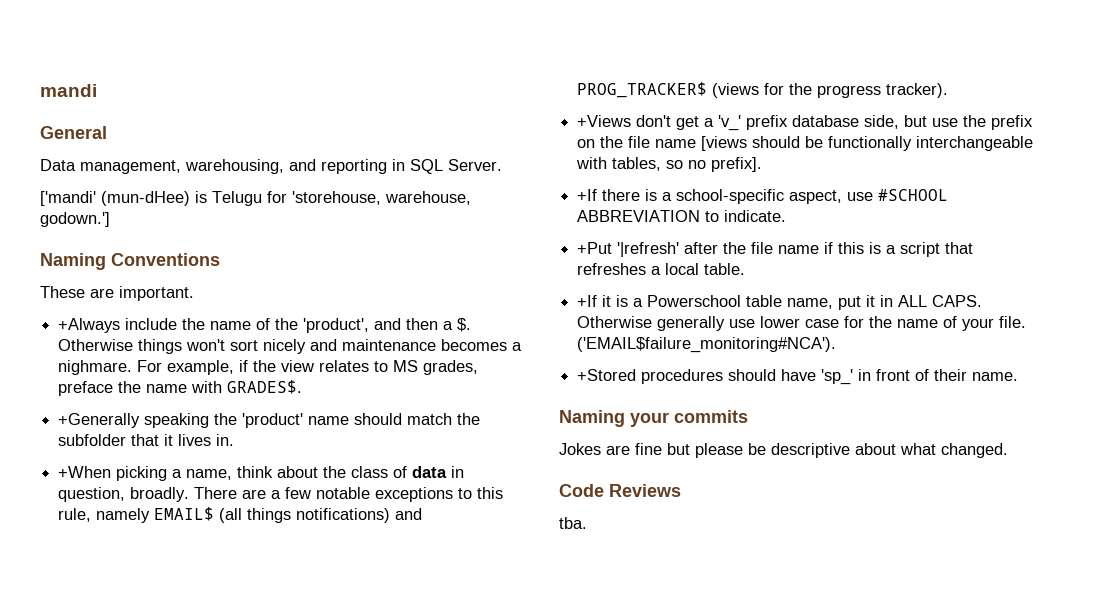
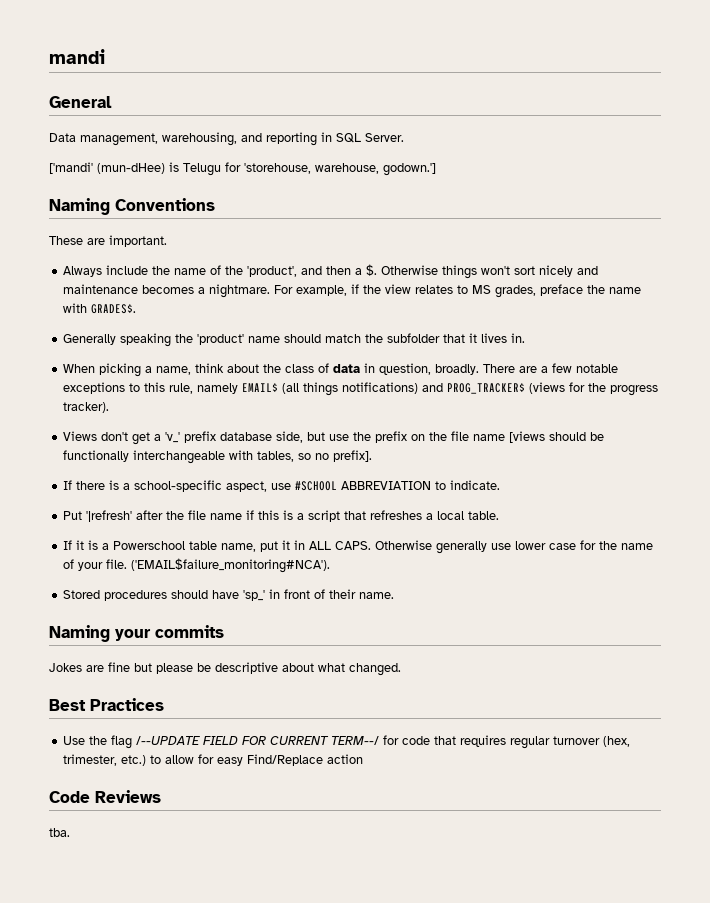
- +Always include the name of the 'product', and then a $.
+ Always include the name of the 'product', and then a $.
- Otherwise things won't sort nicely and maintenance becomes a nighmare.
+ Otherwise things won't sort nicely and maintenance becomes a nightmare.
- +Generally speaking the 'product' name should match the subfolder that it lives in.
+ Generally speaking the 'product' name should match the subfolder that it lives in.
- +When picking a name, think about the class of data in question, broadly.
+ When picking a name, think about the class of data in question, broadly.
- +Views don't get a 'v_' prefix database side, but use the prefix on the file name [views should be functionally interchangeable with tables, so no prefix].
+ Views don't get a 'v_' prefix database side, but use the prefix on the file name [views should be functionally interchangeable with tables, so no prefix].
- +If there is a school-specific aspect, use #SCHOOL ABBREVIATION to indicate.
+ If there is a school-specific aspect, use #SCHOOL ABBREVIATION to indicate.
- +Put '|refresh' after the file name if this is a script that refreshes a local table.
+ Put '|refresh' after the file name if this is a script that refreshes a local table.
- +If it is a Powerschool table name, put it in ALL CAPS.
+ If it is a Powerschool table name, put it in ALL CAPS.
- +Stored procedures should have 'sp_' in front of their name.
+ Stored procedures should have 'sp_' in front of their name.
+ Best Practices
+ Use the flag /--UPDATE FIELD FOR CURRENT TERM--/ for code that requires regular turnover (hex, trimester, etc.) to allow for easy Find/Replace action

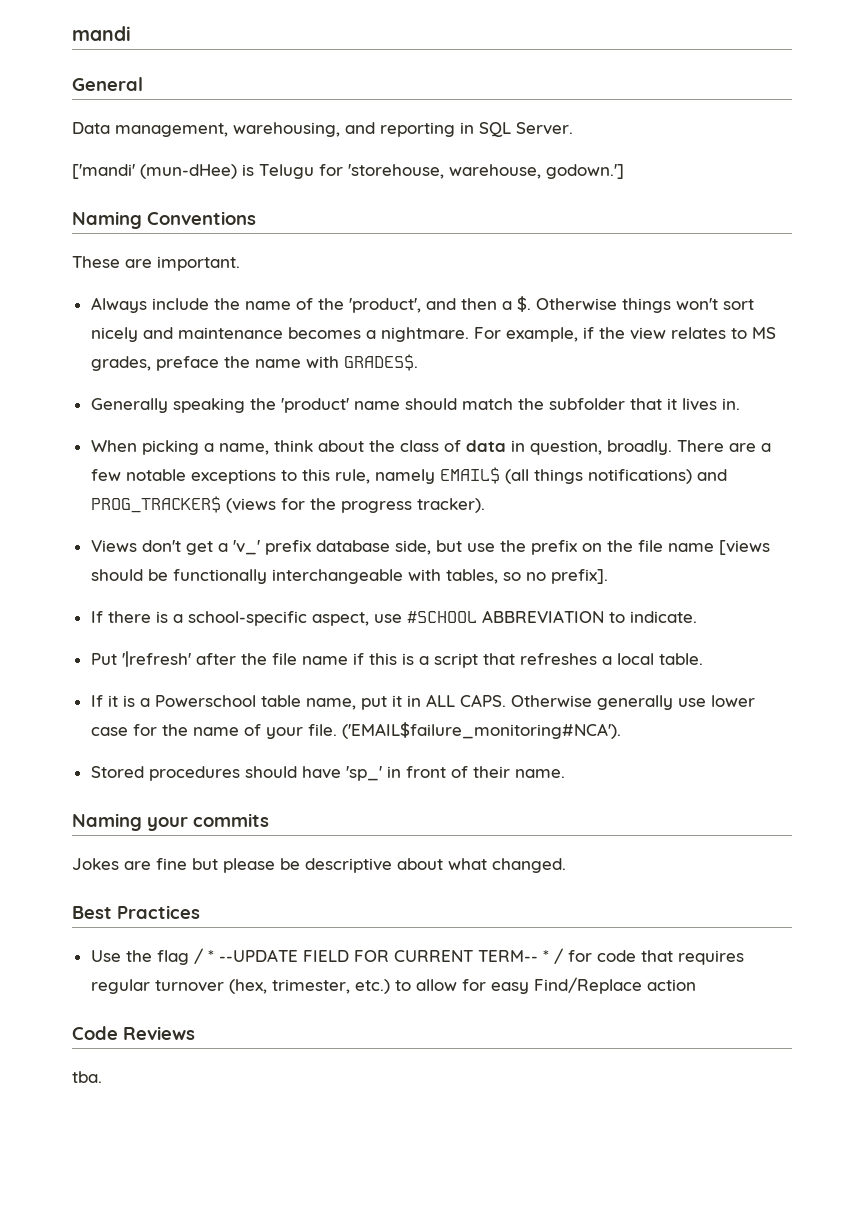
- Use the flag /--UPDATE FIELD FOR CURRENT TERM--/ for code that requires regular turnover (hex, trimester, etc.) to allow for easy Find/Replace action
+ Use the flag / * --UPDATE FIELD FOR CURRENT TERM-- * / for code that requires regular turnover (hex, trimester, etc.) to allow for easy Find/Replace action

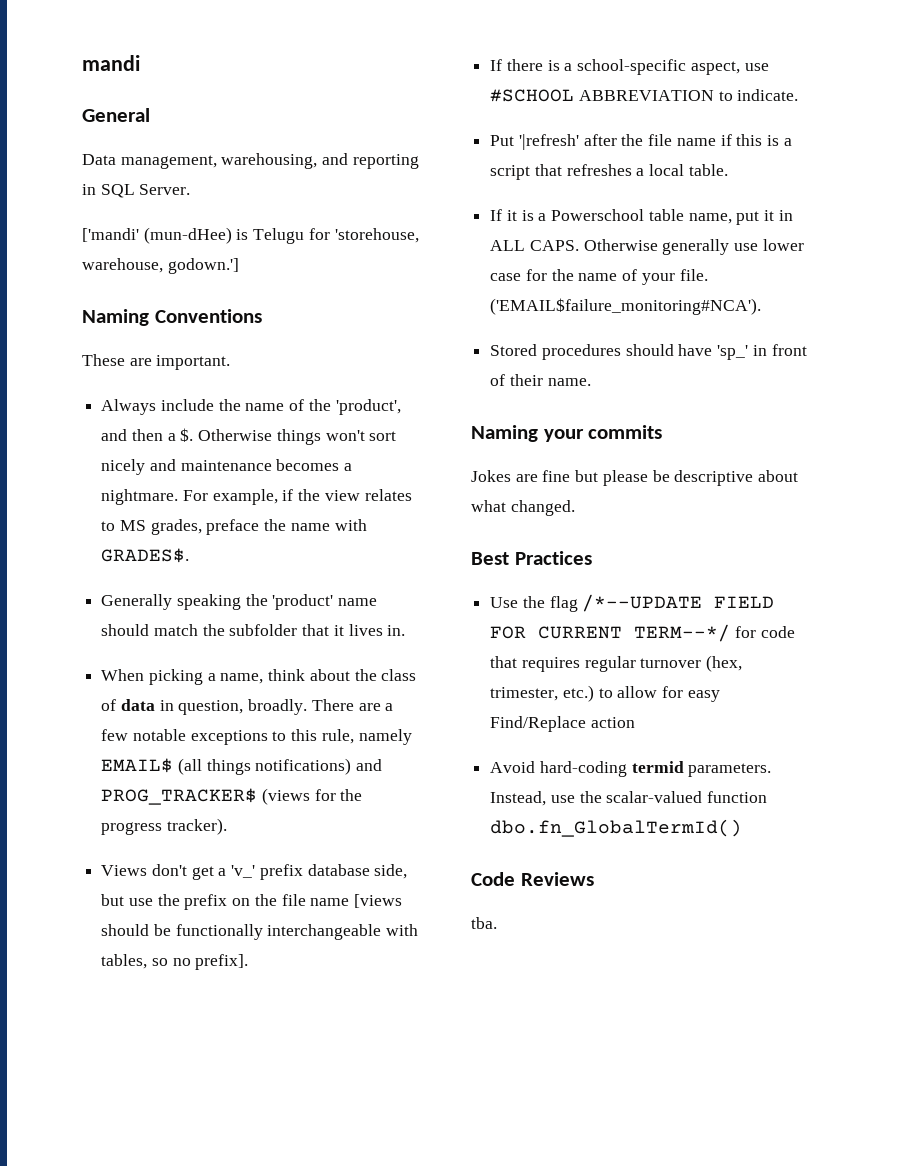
- Use the flag / * --UPDATE FIELD FOR CURRENT TERM-- * / for code that requires regular turnover (hex, trimester, etc.) to allow for easy Find/Replace action
+ Use the flag /*--UPDATE FIELD FOR CURRENT TERM--*/ for code that requires regular turnover (hex, trimester, etc.) to allow for easy Find/Replace action
+ Avoid hard-coding termid parameters. Instead, use the scalar-valued function dbo.fn_GlobalTermId()

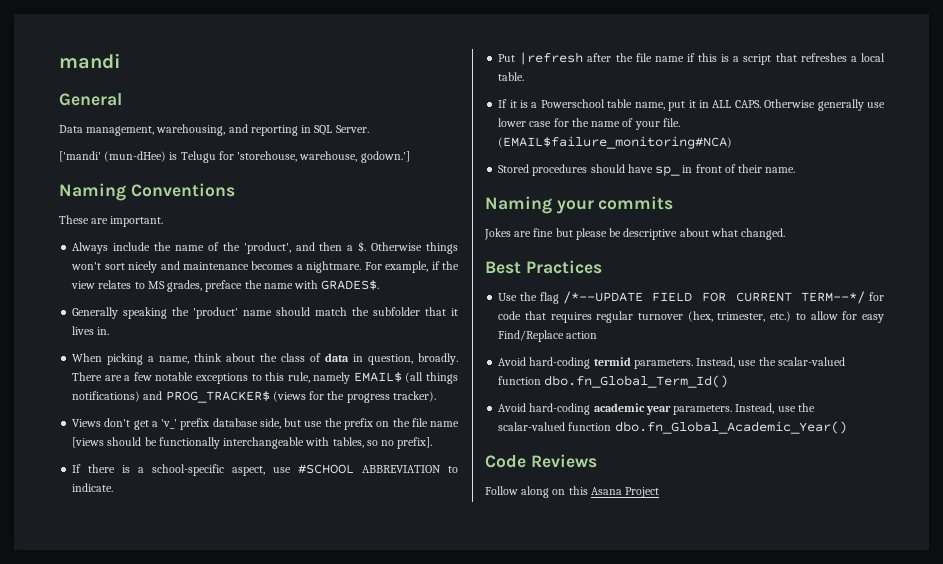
- Put '|refresh' after the file name if this is a script that refreshes a local table.
+ Put |refresh after the file name if this is a script that refreshes a local table.
- ('EMAIL$failure_monitoring#NCA').
+ (EMAIL$failure_monitoring#NCA)
- Stored procedures should have 'sp_' in front of their name.
+ Stored procedures should have sp_ in front of their name.
- Instead, use the scalar-valued function dbo.fn_GlobalTermId()
+ Instead, use the scalar-valued function dbo.fn_Global_Term_Id()
+ Avoid hard-coding academic year parameters. Instead, use the scalar-valued function dbo.fn_Global_Academic_Year()
  Code Reviews
- tba.
+ Follow along on this Asana Project

